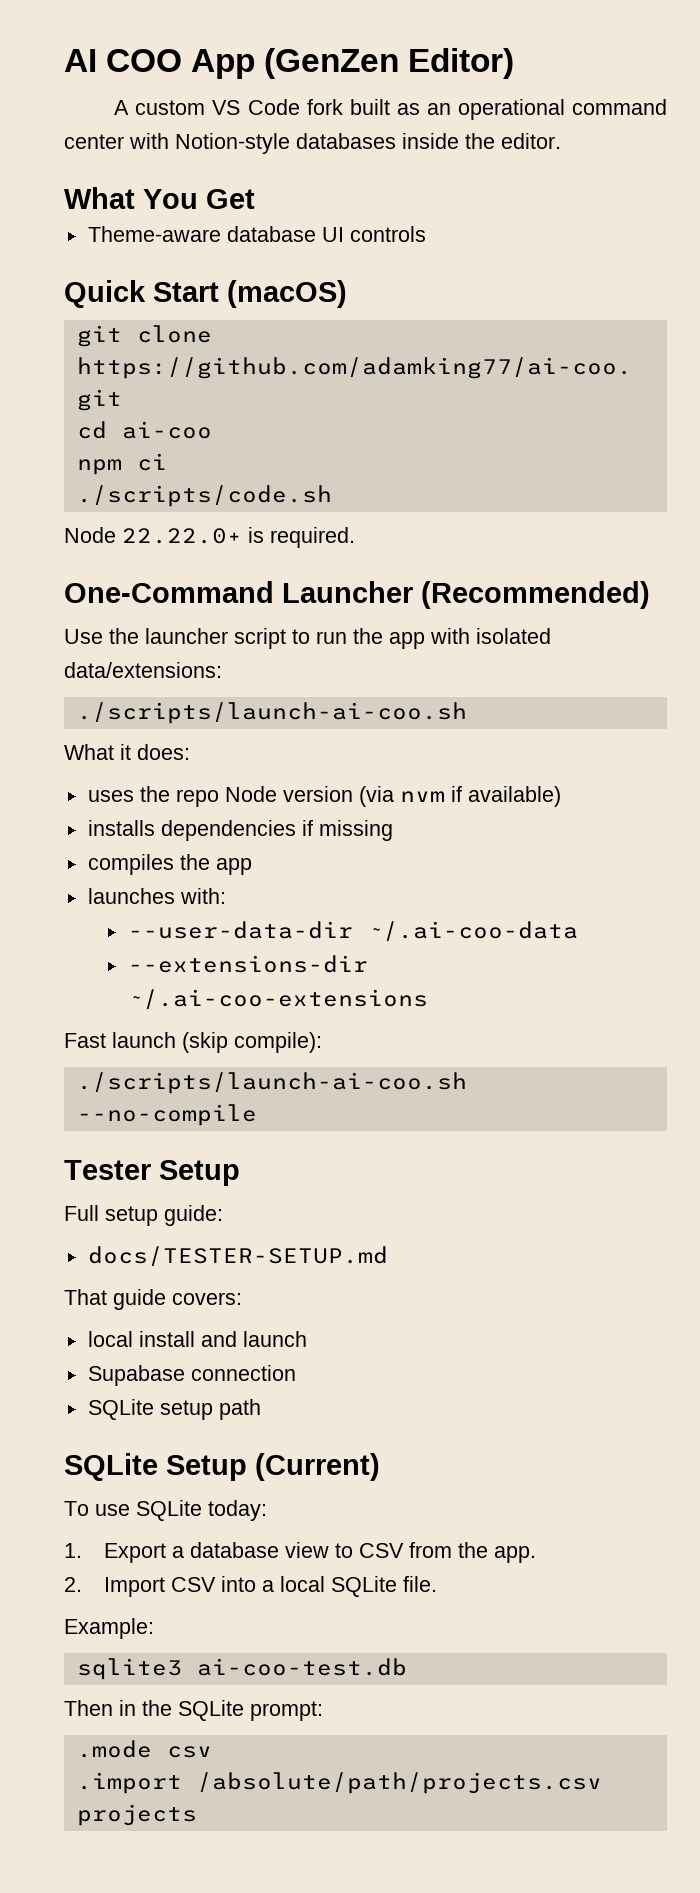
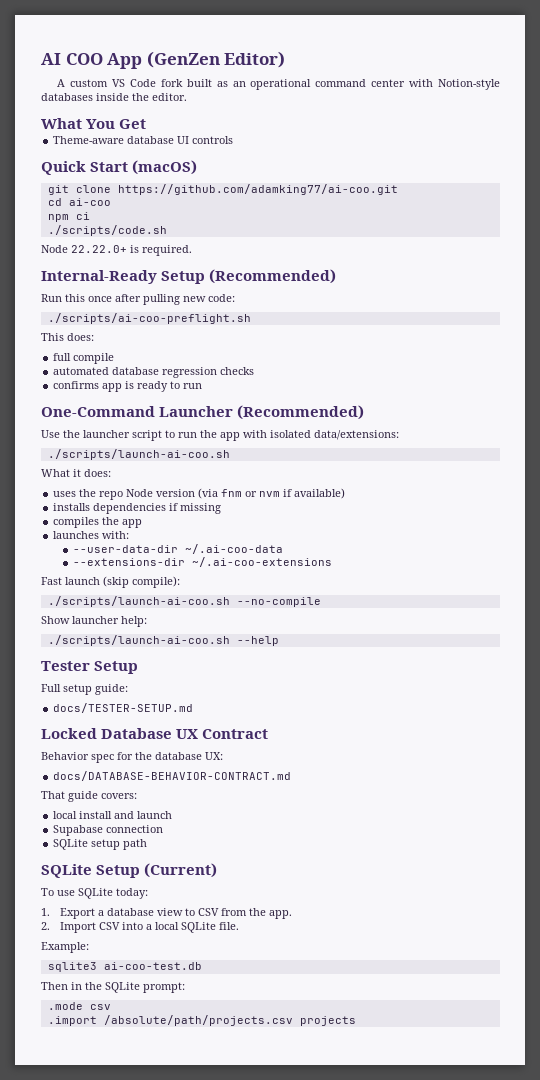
+ Internal-Ready Setup (Recommended)
+ Run this once after pulling new code:
+ ./scripts/ai-coo-preflight.sh
+ This does:
+ full compile
+ automated database regression checks
+ confirms app is ready to run
- uses the repo Node version (via nvm if available)
+ uses the repo Node version (via fnm or nvm if available)
+ Show launcher help:
+ ./scripts/launch-ai-coo.sh --help
+ Locked Database UX Contract
+ Behavior spec for the database UX:
+ docs/DATABASE-BEHAVIOR-CONTRACT.md

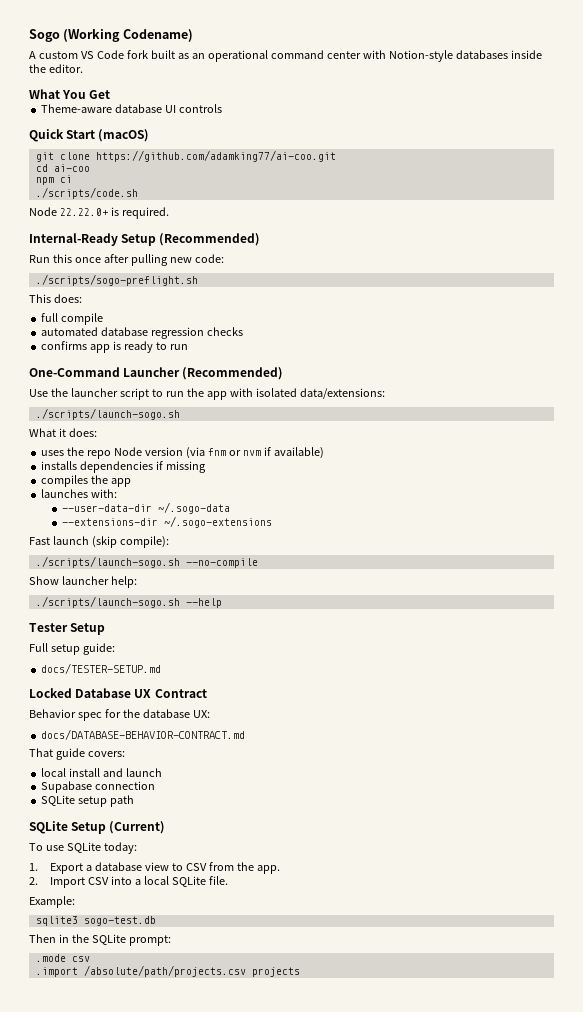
- AI COO App (GenZen Editor)
+ Sogo (Working Codename)
- ./scripts/ai-coo-preflight.sh
+ ./scripts/sogo-preflight.sh
  Use the launcher script to run the app with isolated data/extensions:
- ./scripts/launch-ai-coo.sh
+ ./scripts/launch-sogo.sh
- --user-data-dir ~/.ai-coo-data
+ --user-data-dir ~/.sogo-data
- --extensions-dir ~/.ai-coo-extensions
+ --extensions-dir ~/.sogo-extensions
- ./scripts/launch-ai-coo.sh --no-compile
+ ./scripts/launch-sogo.sh --no-compile
- ./scripts/launch-ai-coo.sh --help
+ ./scripts/launch-sogo.sh --help
- sqlite3 ai-coo-test.db
+ sqlite3 sogo-test.db

